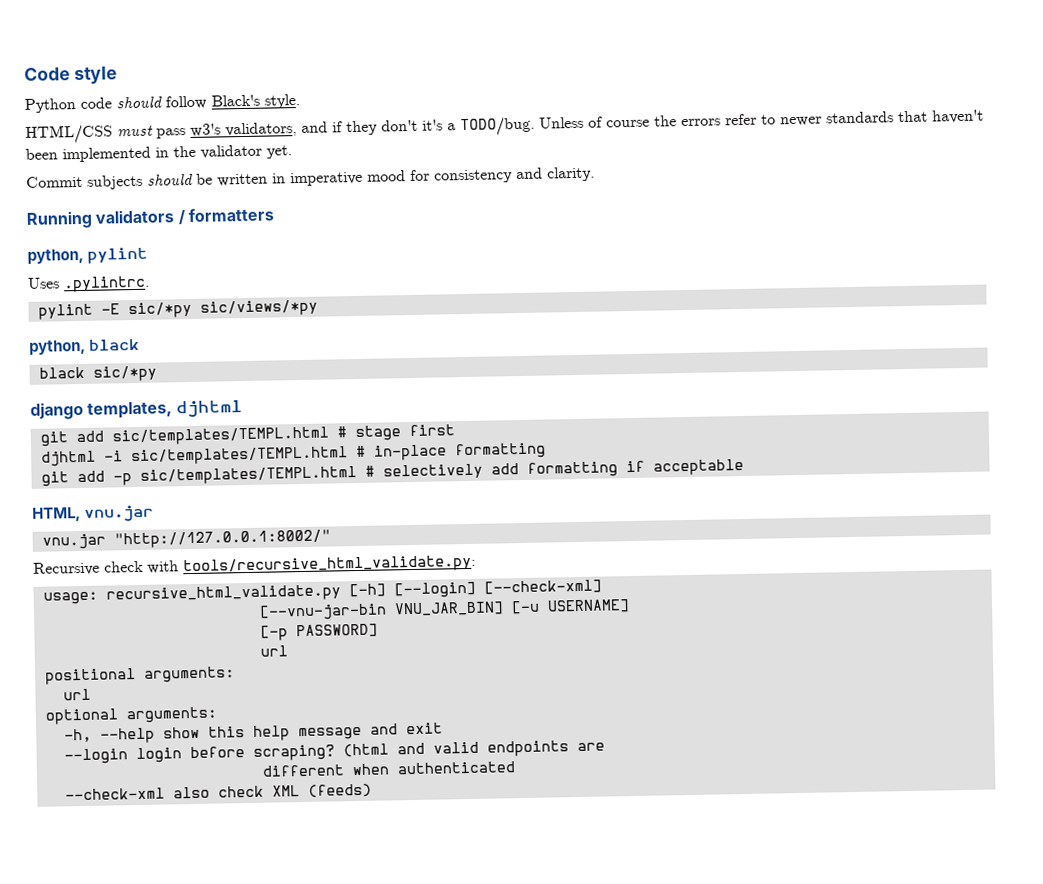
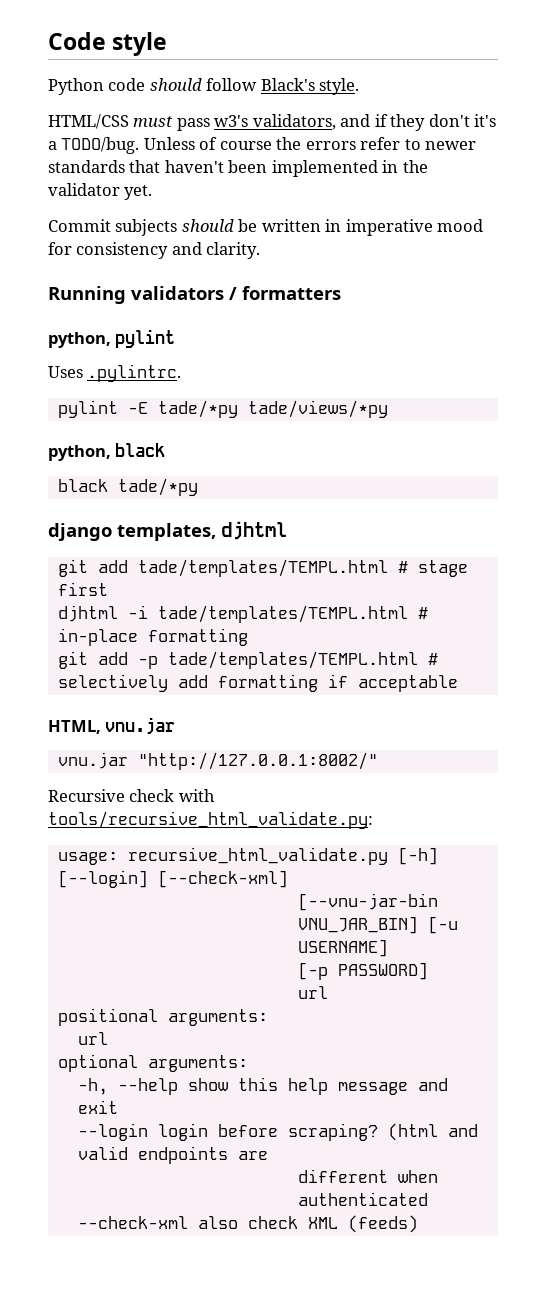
- pylint -E sic/*py sic/views/*py
+ pylint -E tade/*py tade/views/*py
- black sic/*py
+ black tade/*py
- git add sic/templates/TEMPL.html # stage first
+ git add tade/templates/TEMPL.html # stage first
- djhtml -i sic/templates/TEMPL.html # in-place formatting
+ djhtml -i tade/templates/TEMPL.html # in-place formatting
- git add -p sic/templates/TEMPL.html # selectively add formatting if acceptable
+ git add -p tade/templates/TEMPL.html # selectively add formatting if acceptable

